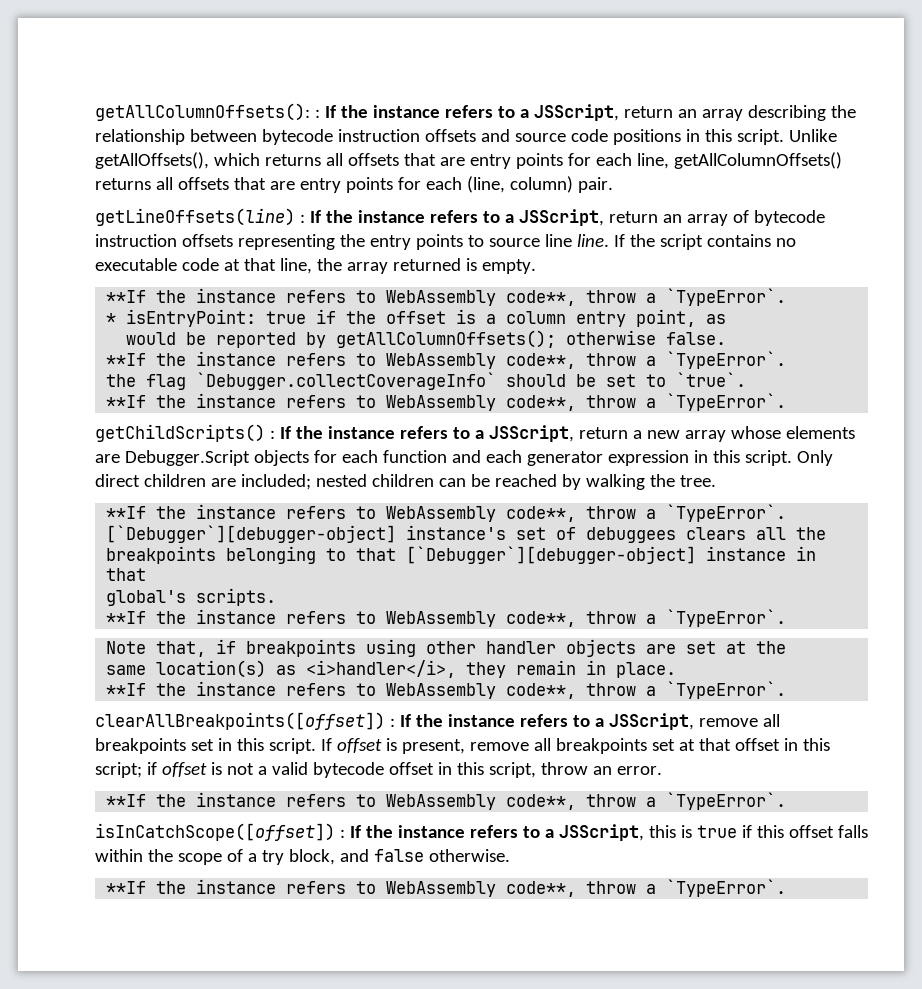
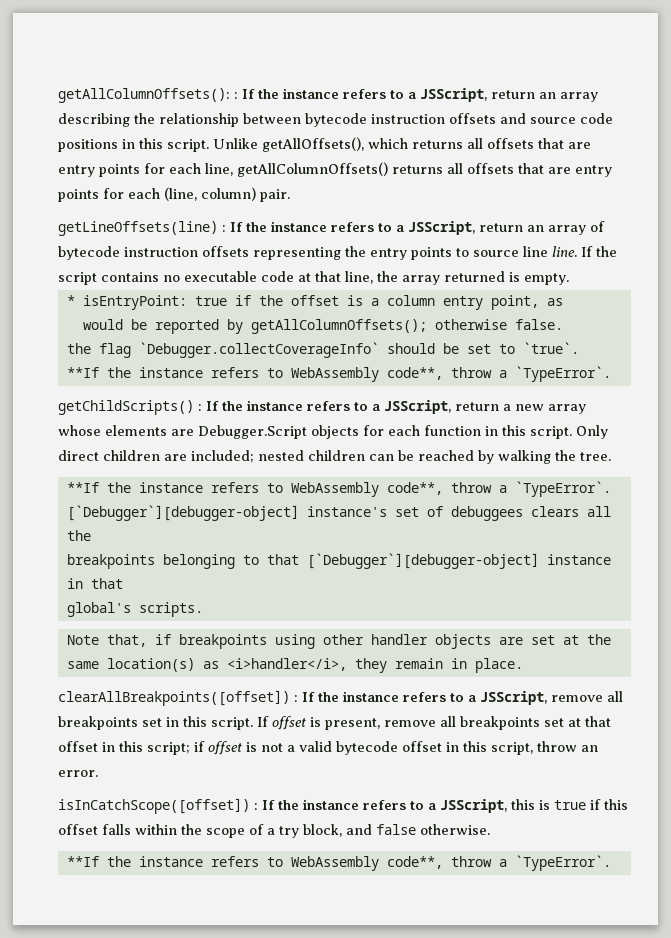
  If the script contains no executable code at that line, the array returned is empty.
- **If the instance refers to WebAssembly code**, throw a `TypeError`.
  would be reported by getAllColumnOffsets(); otherwise false.
- **If the instance refers to WebAssembly code**, throw a `TypeError`.
- getChildScripts() : If the instance refers to a JSScript, return a new array whose elements are Debugger.Script objects for each function and each generator expression in this script.
+ getChildScripts() : If the instance refers to a JSScript, return a new array whose elements are Debugger.Script objects for each function in this script.
  global's scripts.
- **If the instance refers to WebAssembly code**, throw a `TypeError`.
  same location(s) as <i>handler</i>, they remain in place.
- **If the instance refers to WebAssembly code**, throw a `TypeError`.
  If offset is present, remove all breakpoints set at that offset in this script; if offset is not a valid bytecode offset in this script, throw an error.
- **If the instance refers to WebAssembly code**, throw a `TypeError`.

